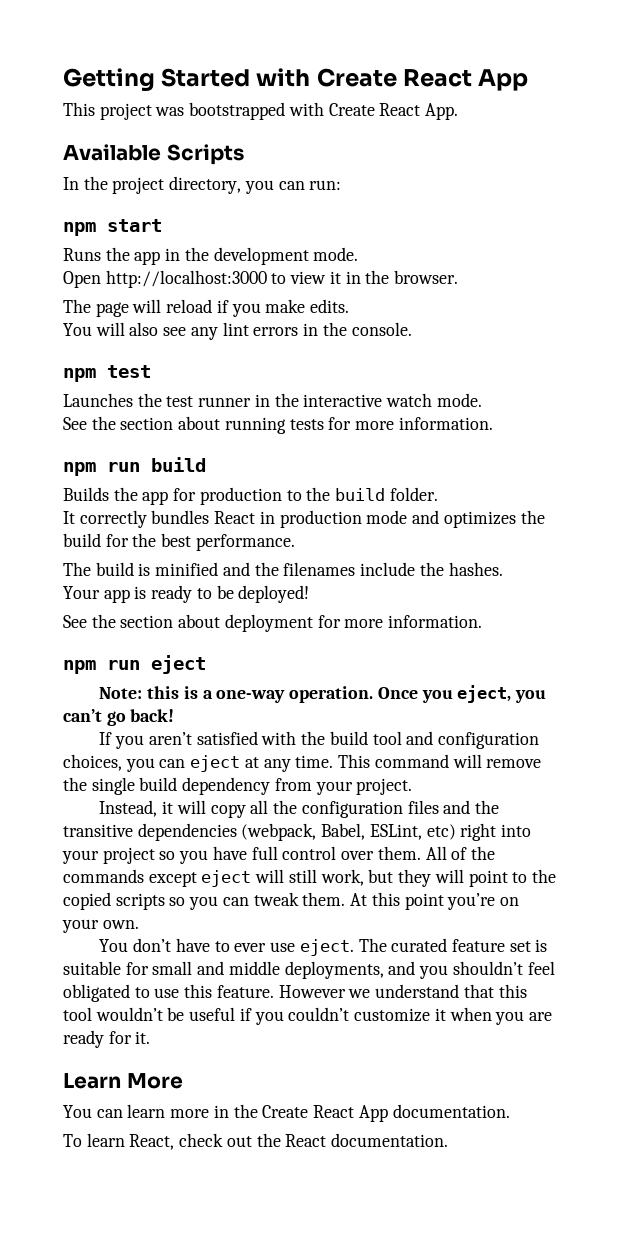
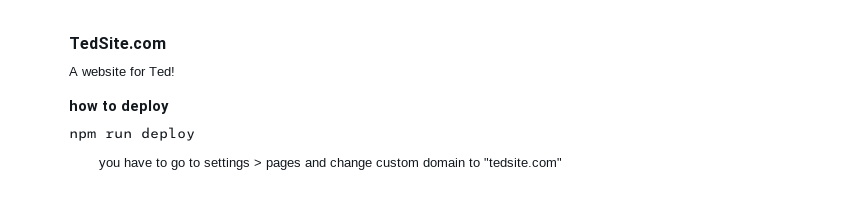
- Getting Started with Create React App
- This project was bootstrapped with Create React App.
- Available Scripts
- In the project directory, you can run:
- npm start
- Runs the app in the development mode.
- Open http://localhost:3000 to view it in the browser.
- The page will reload if you make edits.
- You will also see any lint errors in the console.
- npm test
- Launches the test runner in the interactive watch mode.
- See the section about running tests for more information.
- npm run build
- Builds the app for production to the build folder.
- It correctly bundles React in production mode and optimizes the build for the best performance.
- The build is minified and the filenames include the hashes.
- Your app is ready to be deployed!
- See the section about deployment for more information.
- npm run eject
- Note: this is a one-way operation. Once you eject, you can’t go back!
- If you aren’t satisfied with the build tool and configuration choices, you can eject at any time. This command will remove the single build dependency from your project.
- Instead, it will copy all the configuration files and the transitive dependencies (webpack, Babel, ESLint, etc) right into your project so you have full control over them. All of the commands except eject will still work, but they will point to the copied scripts so you can tweak them. At this point you’re on your own.
- You don’t have to ever use eject. The curated feature set is suitable for small and middle deployments, and you shouldn’t feel obligated to use this feature. However we understand that this tool wouldn’t be useful if you couldn’t customize it when you are ready for it.
- Learn More
- You can learn more in the Create React App documentation.
- To learn React, check out the React documentation.
+ TedSite.com
+ A website for Ted!
+ how to deploy
+ npm run deploy
+ you have to go to settings > pages and change custom domain to "tedsite.com"

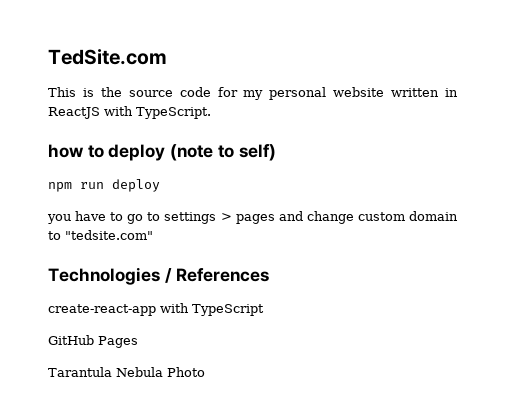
- A website for Ted!
+ This is the source code for my personal website written in ReactJS with TypeScript.
- how to deploy
+ how to deploy (note to self)
+ Technologies / References
+ create-react-app with TypeScript
+ GitHub Pages
+ Tarantula Nebula Photo

